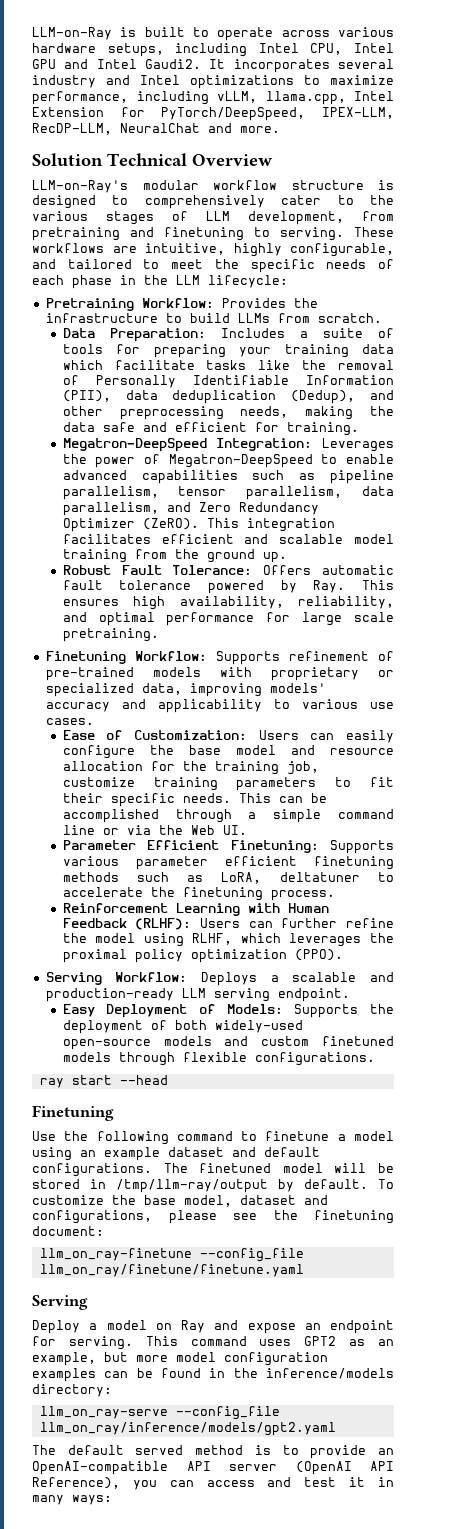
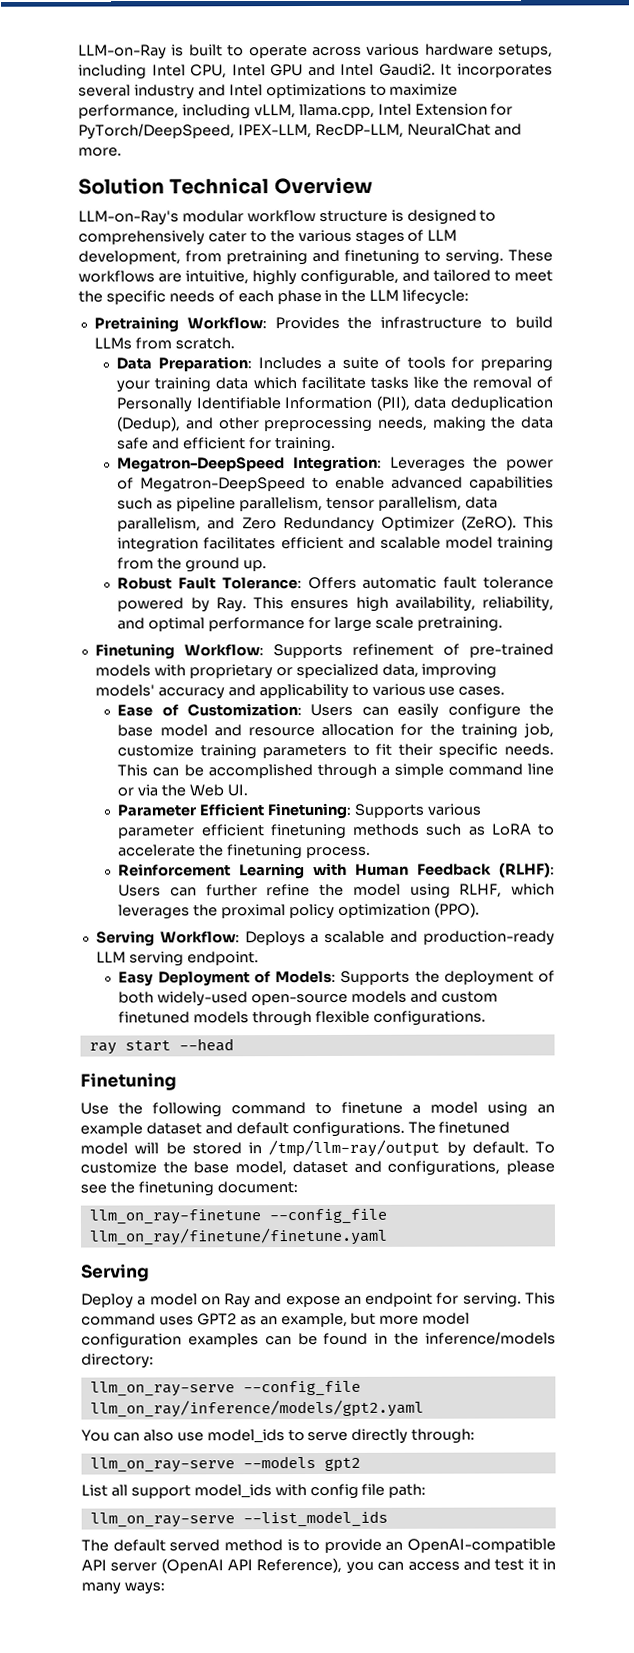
- Parameter Efficient Finetuning: Supports various parameter efficient finetuning methods such as LoRA, deltatuner to accelerate the finetuning process.
+ Parameter Efficient Finetuning: Supports various parameter efficient finetuning methods such as LoRA to accelerate the finetuning process.
+ You can also use model_ids to serve directly through:
+ llm_on_ray-serve --models gpt2
+ List all support model_ids with config file path:
+ llm_on_ray-serve --list_model_ids

